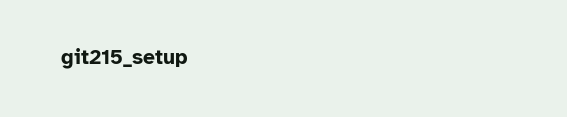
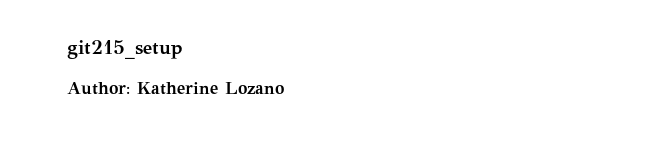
+ Author: Katherine Lozano

